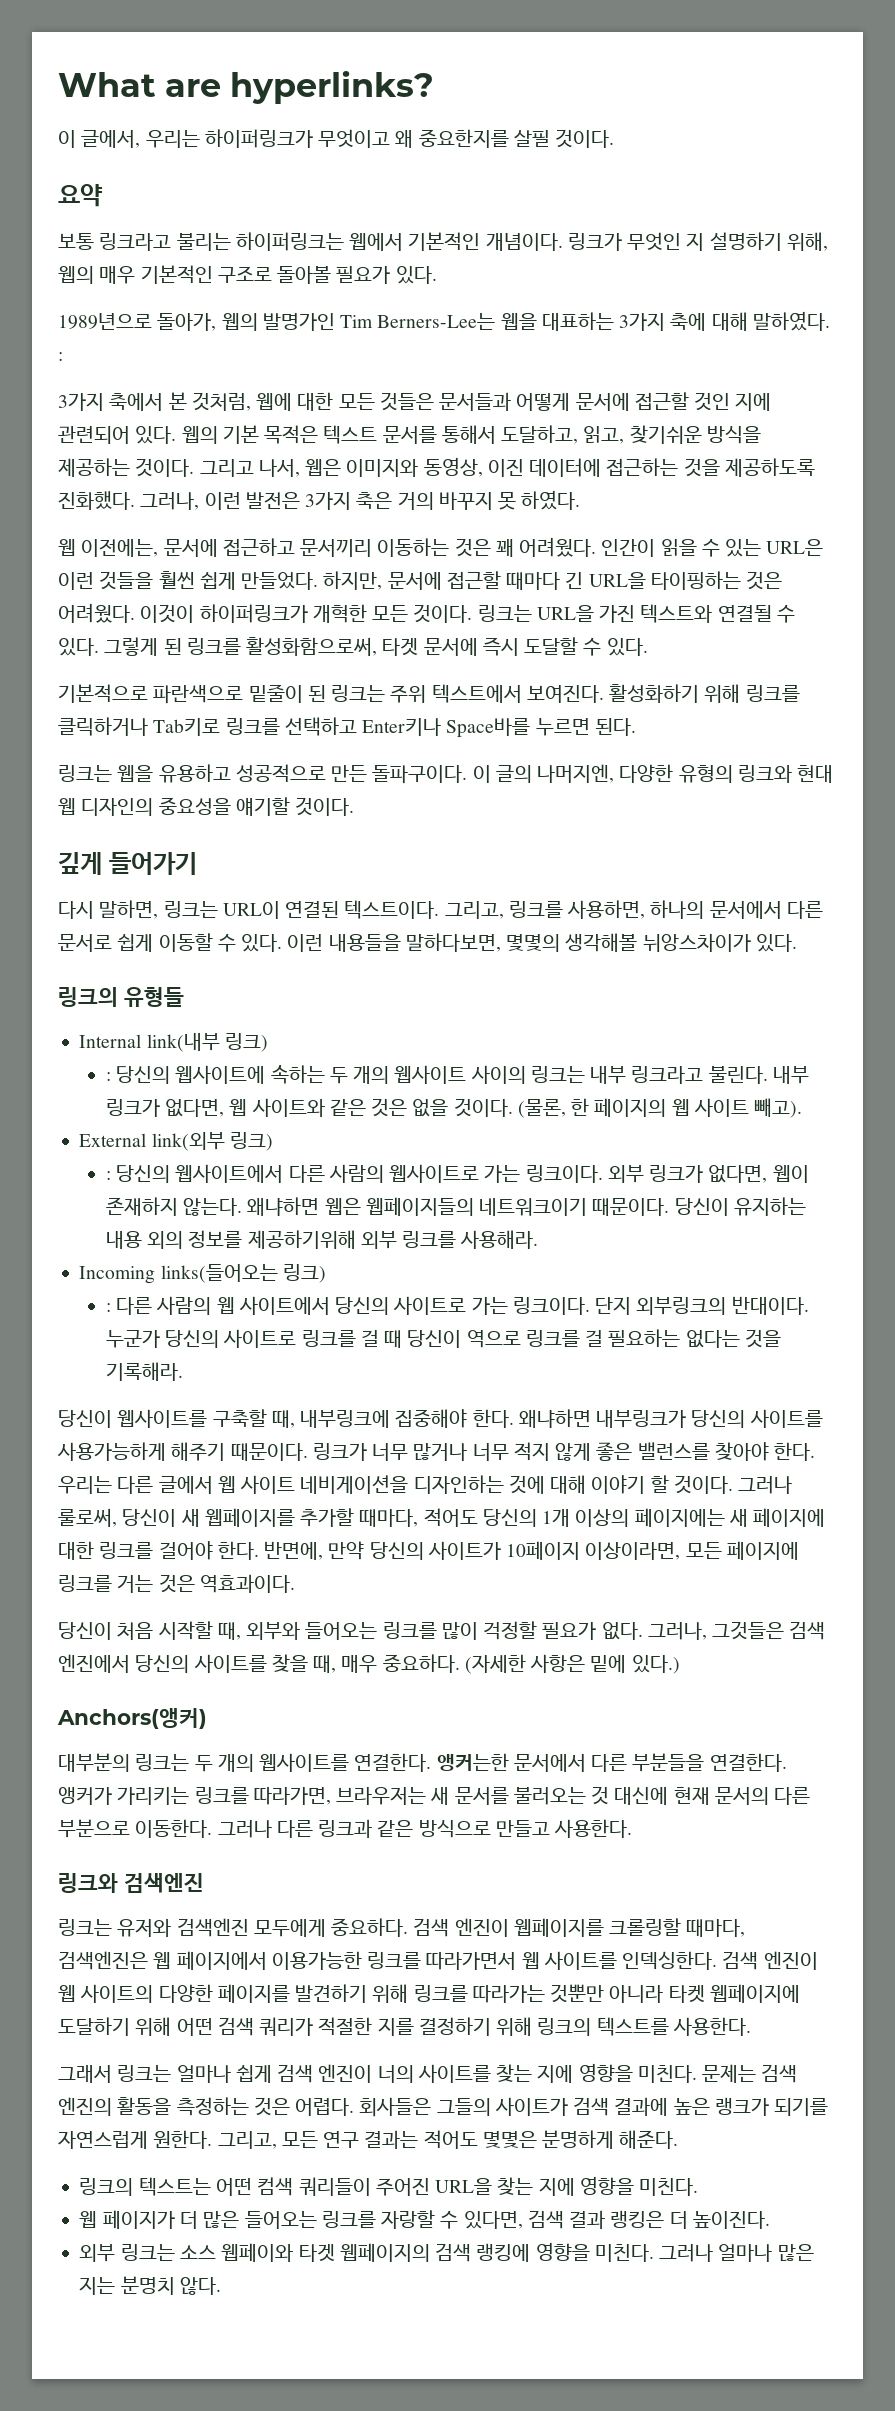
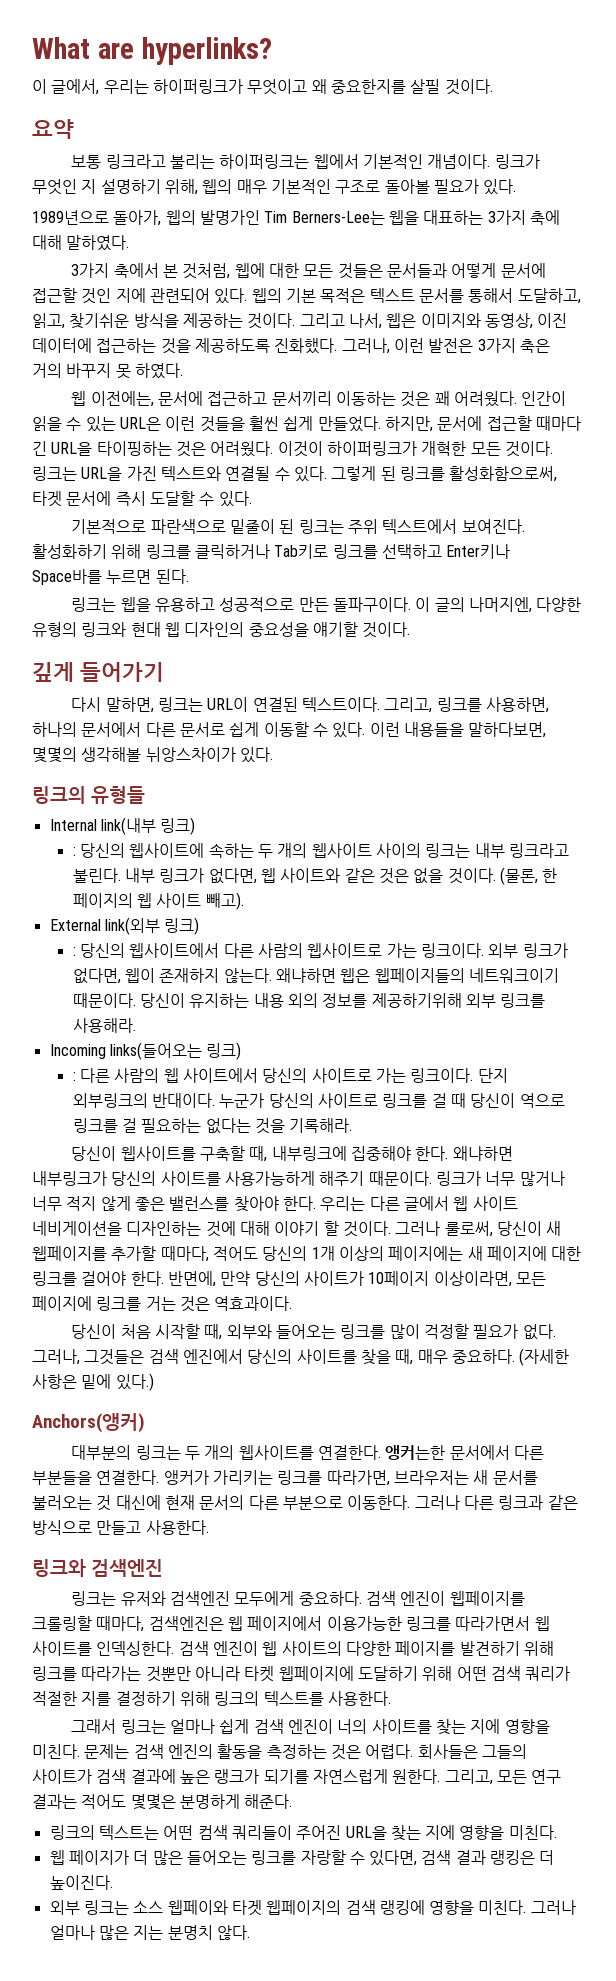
- 1989년으로 돌아가, 웹의 발명가인 Tim Berners-Lee는 웹을 대표하는 3가지 축에 대해 말하였다. :
+ 1989년으로 돌아가, 웹의 발명가인 Tim Berners-Lee는 웹을 대표하는 3가지 축에 대해 말하였다.

